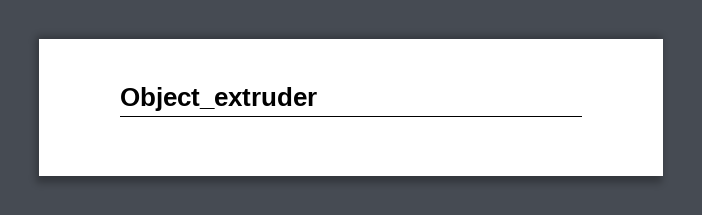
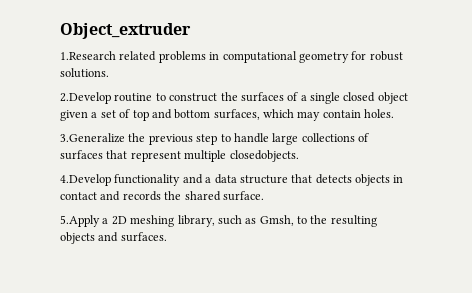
+ 1.Research related problems in computational geometry for robust solutions.
+ 2.Develop routine to construct the surfaces of a single closed object given a set of top and bottom surfaces, which may contain holes.
+ 3.Generalize the previous step to handle large collections of surfaces that represent multiple closedobjects.
+ 4.Develop functionality and a data structure that detects objects in contact and records the shared surface.
+ 5.Apply a 2D meshing library, such as Gmsh, to the resulting objects and surfaces.

